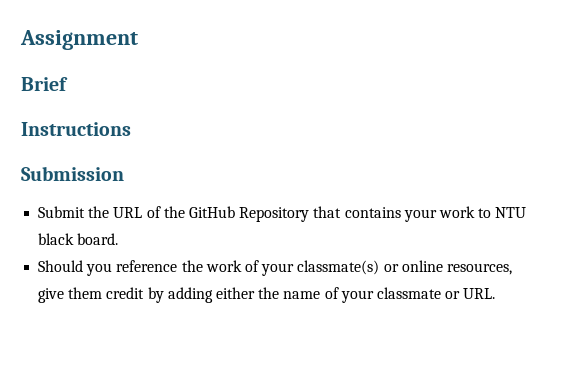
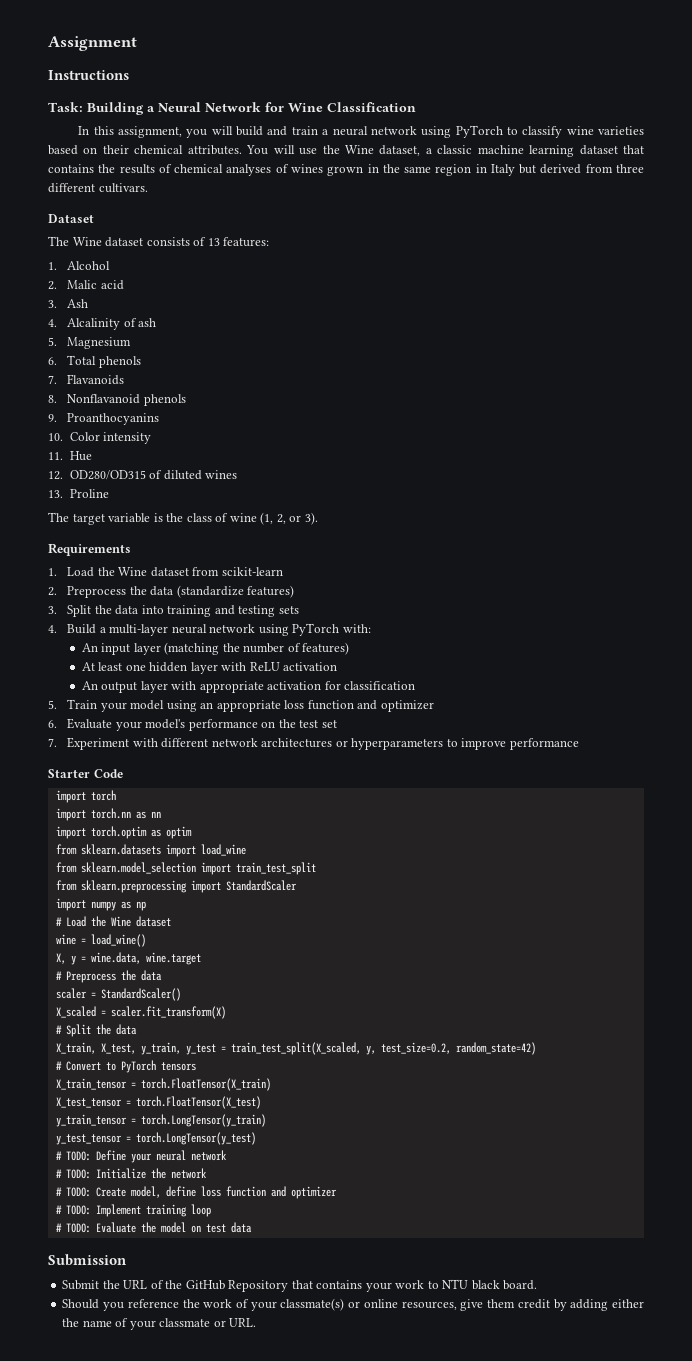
- Brief
  Instructions
+ Task: Building a Neural Network for Wine Classification
+ In this assignment, you will build and train a neural network using PyTorch to classify wine varieties based on their chemical attributes. You will use the Wine dataset, a classic machine learning dataset that contains the results of chemical analyses of wines grown in the same region in Italy but derived from three different cultivars.
+ Dataset
+ The Wine dataset consists of 13 features:
+ 1. Alcohol
+ 2. Malic acid
+ 3. Ash
+ 4. Alcalinity of ash
+ 5. Magnesium
+ 6. Total phenols
+ 7. Flavanoids
+ 8. Nonflavanoid phenols
+ 9. Proanthocyanins
+ 10. Color intensity
+ 11. Hue
+ 12. OD280/OD315 of diluted wines
+ 13. Proline
+ The target variable is the class of wine (1, 2, or 3).
+ Requirements
+ 1. Load the Wine dataset from scikit-learn
+ 2. Preprocess the data (standardize features)
+ 3. Split the data into training and testing sets
+ 4. Build a multi-layer neural network using PyTorch with:
+ An input layer (matching the number of features)
+ At least one hidden layer with ReLU activation
+ An output layer with appropriate activation for classification
+ 5. Train your model using an appropriate loss function and optimizer
+ 6. Evaluate your model's performance on the test set
+ 7. Experiment with different network architectures or hyperparameters to improve performance
+ Starter Code
+ import torch
+ import torch.nn as nn
+ import torch.optim as optim
+ from sklearn.datasets import load_wine
+ from sklearn.model_selection import train_test_split
+ from sklearn.preprocessing import StandardScaler
+ import numpy as np
+ # Load the Wine dataset
+ wine = load_wine()
+ X, y = wine.data, wine.target
+ # Preprocess the data
+ scaler = StandardScaler()
+ X_scaled = scaler.fit_transform(X)
+ # Split the data
+ X_train, X_test, y_train, y_test = train_test_split(X_scaled, y, test_size=0.2, random_state=42)
+ # Convert to PyTorch tensors
+ X_train_tensor = torch.FloatTensor(X_train)
+ X_test_tensor = torch.FloatTensor(X_test)
+ y_train_tensor = torch.LongTensor(y_train)
+ y_test_tensor = torch.LongTensor(y_test)
+ # TODO: Define your neural network
+ # TODO: Initialize the network
+ # TODO: Create model, define loss function and optimizer
+ # TODO: Implement training loop
+ # TODO: Evaluate the model on test data

